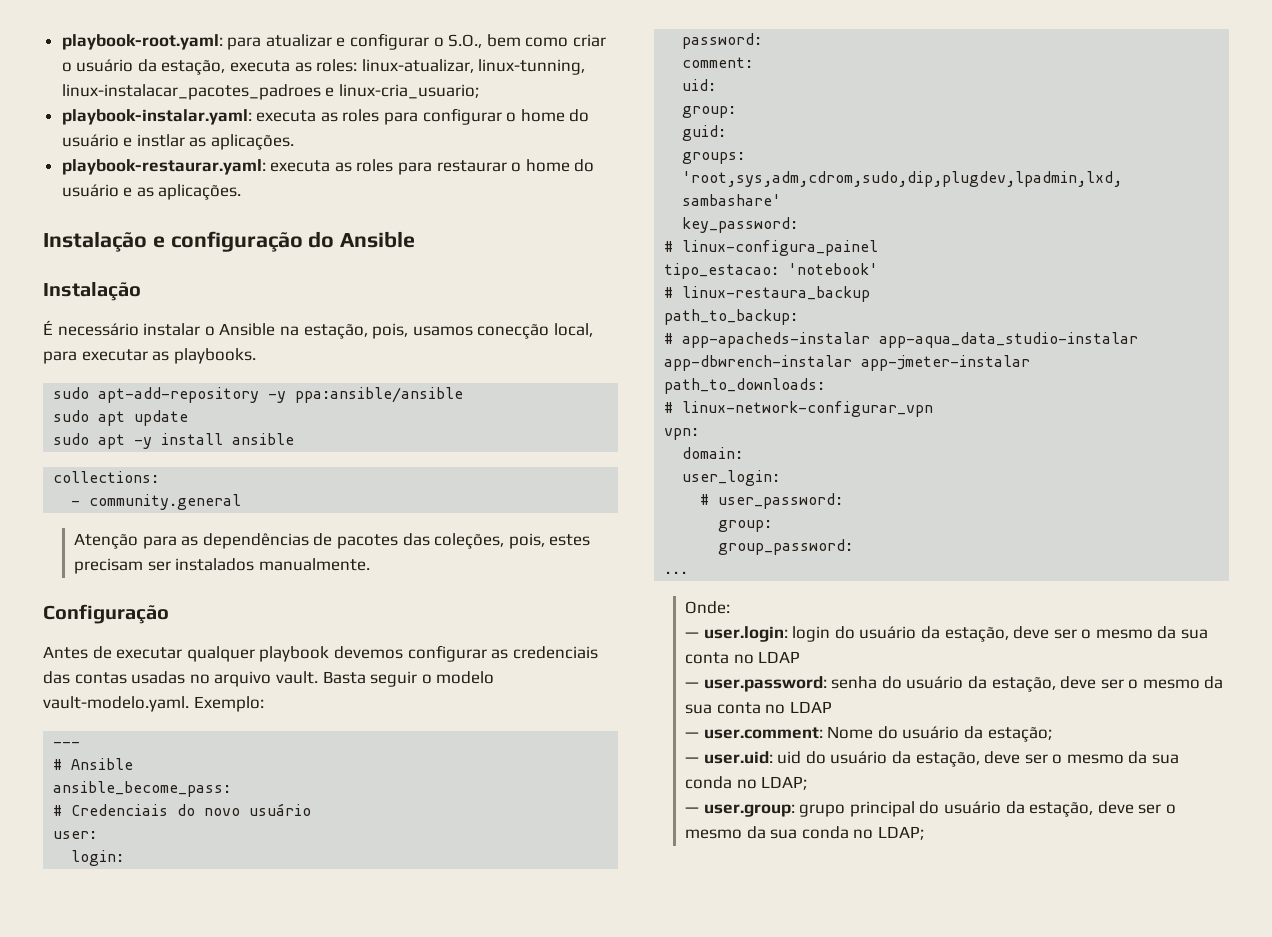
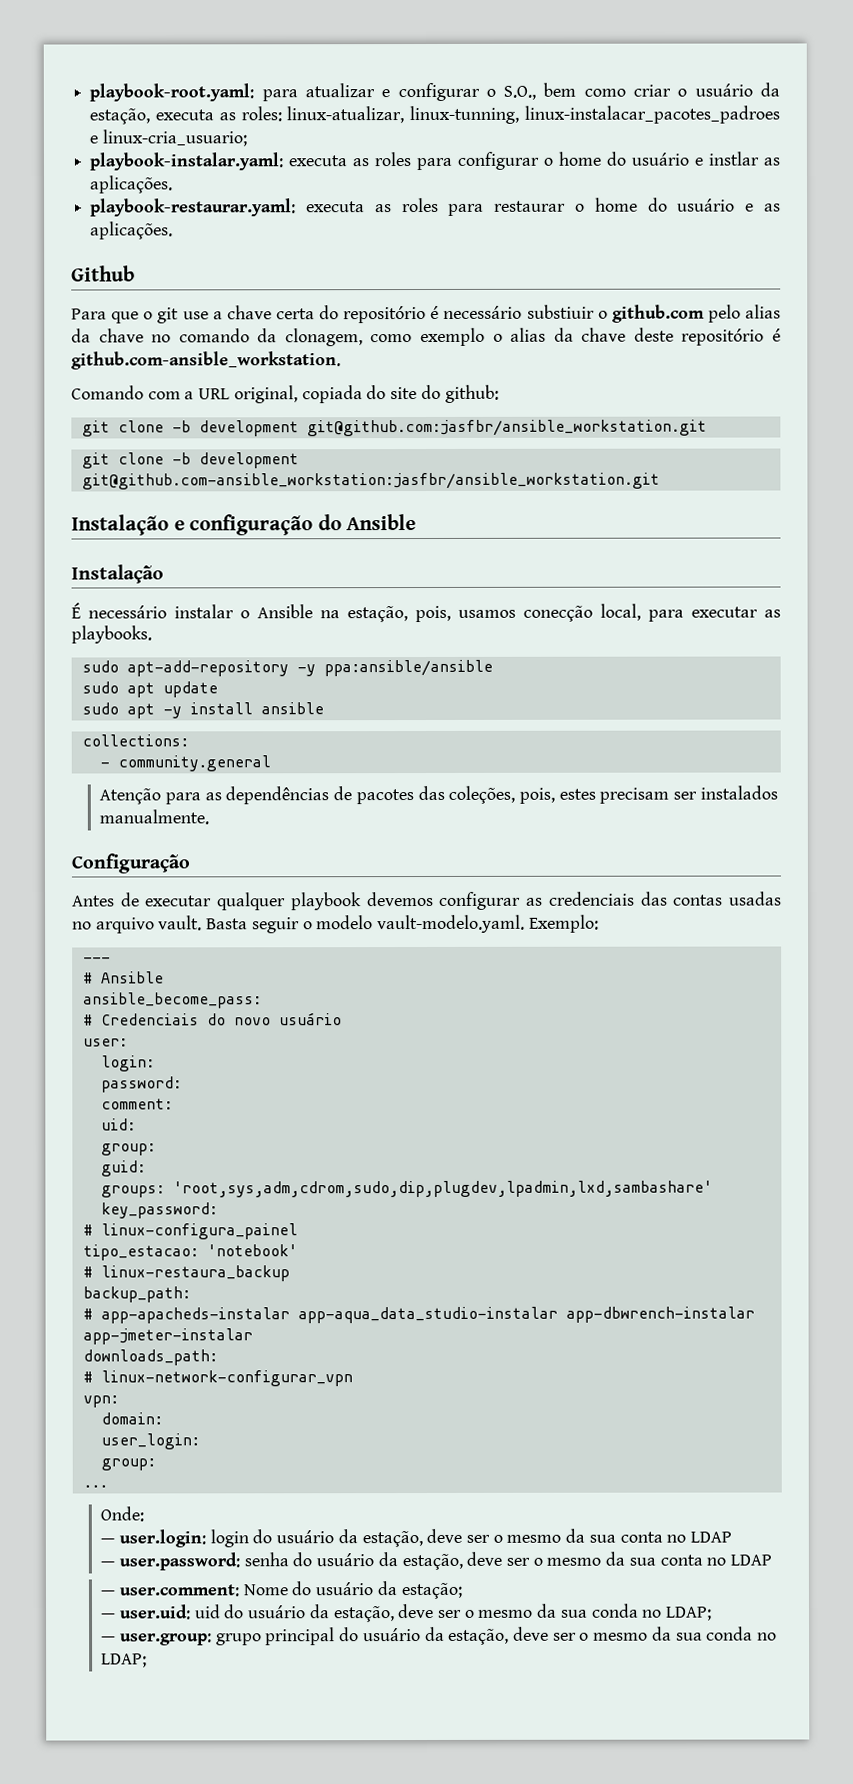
+ Github
+ Para que o git use a chave certa do repositório é necessário substiuir o github.com pelo alias da chave no comando da clonagem, como exemplo o alias da chave deste repositório é github.com-ansible_workstation.
+ Comando com a URL original, copiada do site do github:
+ git clone -b development git@github.com:jasfbr/ansible_workstation.git
+ git clone -b development git@github.com-ansible_workstation:jasfbr/ansible_workstation.git
- path_to_backup:
+ backup_path:
- path_to_downloads:
+ downloads_path:
  user_login:
- # user_password:
  group:
- group_password:

